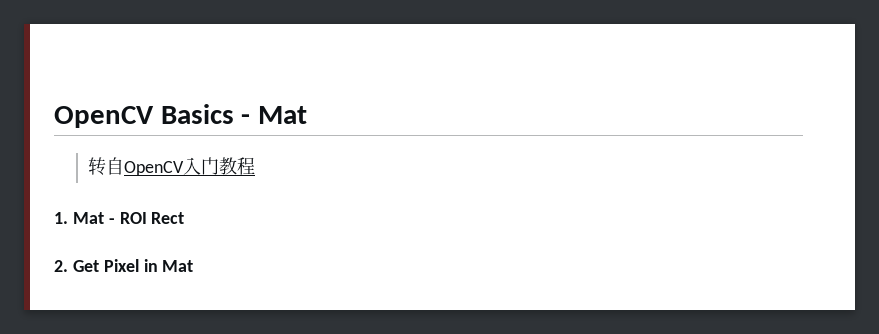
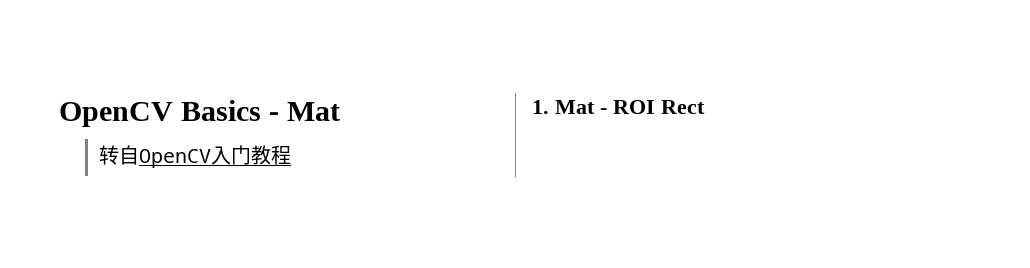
- 2. Get Pixel in Mat

